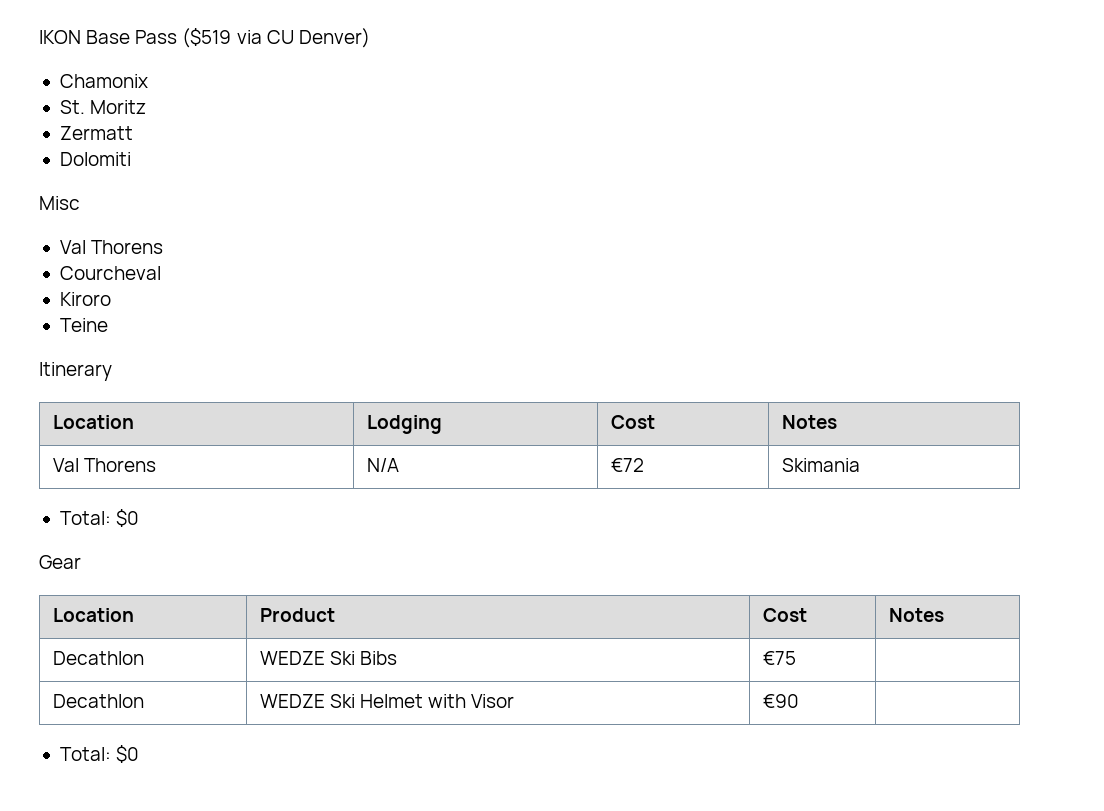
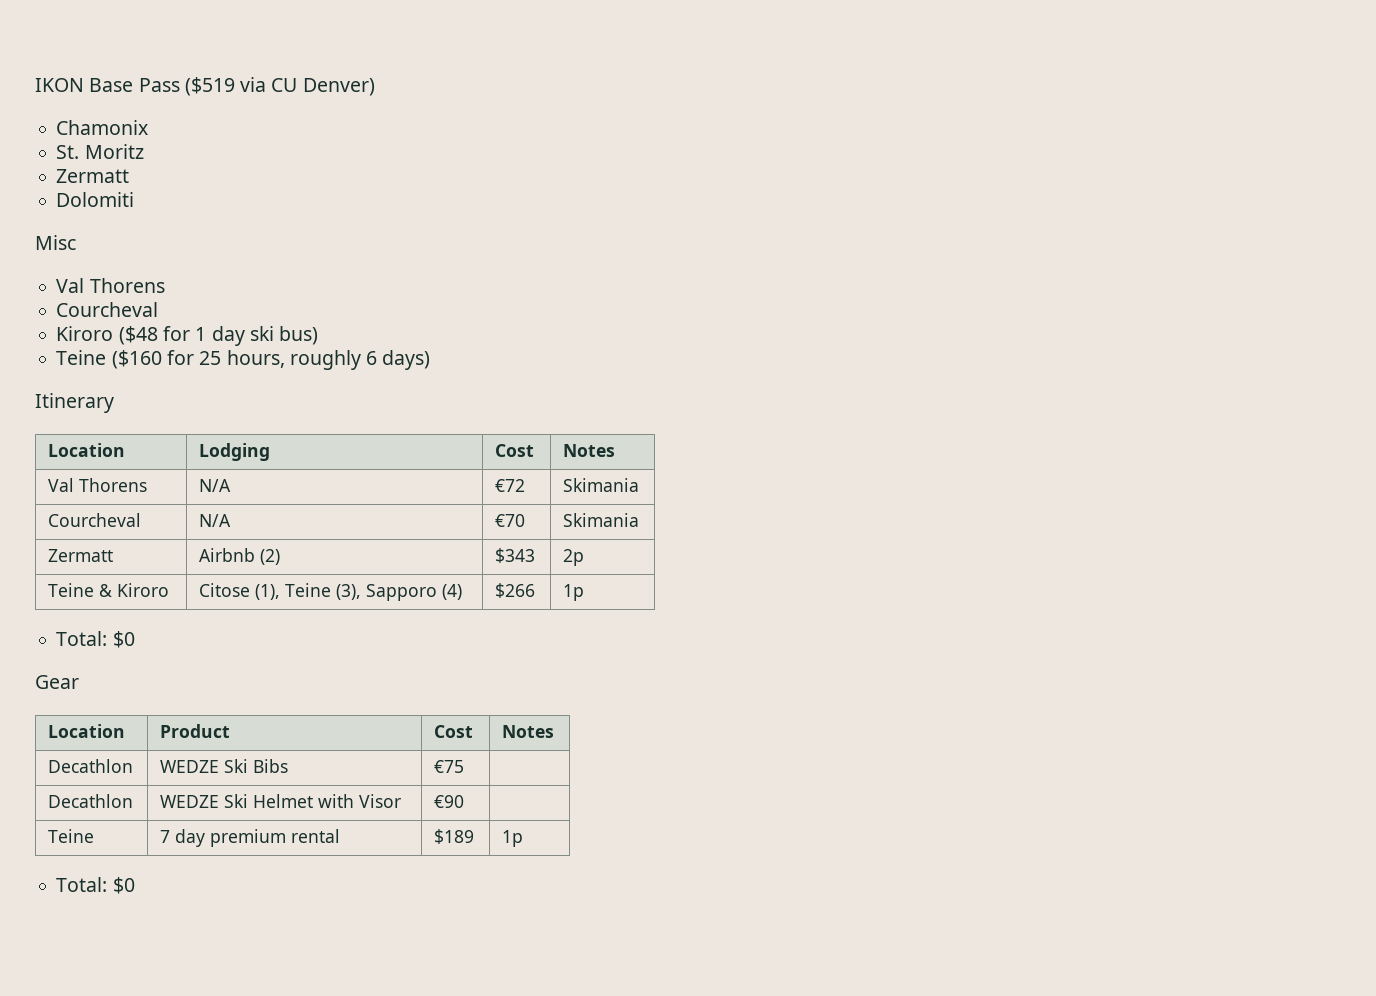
- Kiroro
- Teine
+ Kiroro ($48 for 1 day ski bus)
+ Teine ($160 for 25 hours, roughly 6 days)
+ Courcheval | N/A | €70 | Skimania
+ Zermatt | Airbnb (2) | $343 | 2p
+ Teine & Kiroro | Citose (1), Teine (3), Sapporo (4) | $266 | 1p
+ Teine | 7 day premium rental | $189 | 1p

